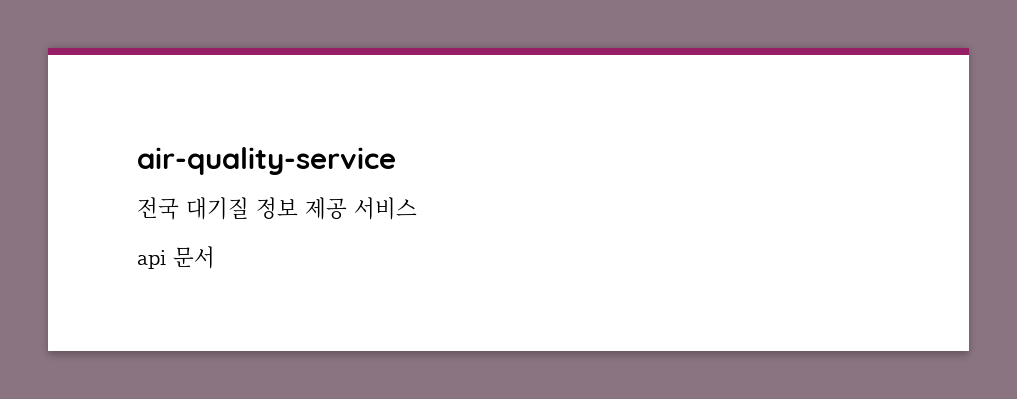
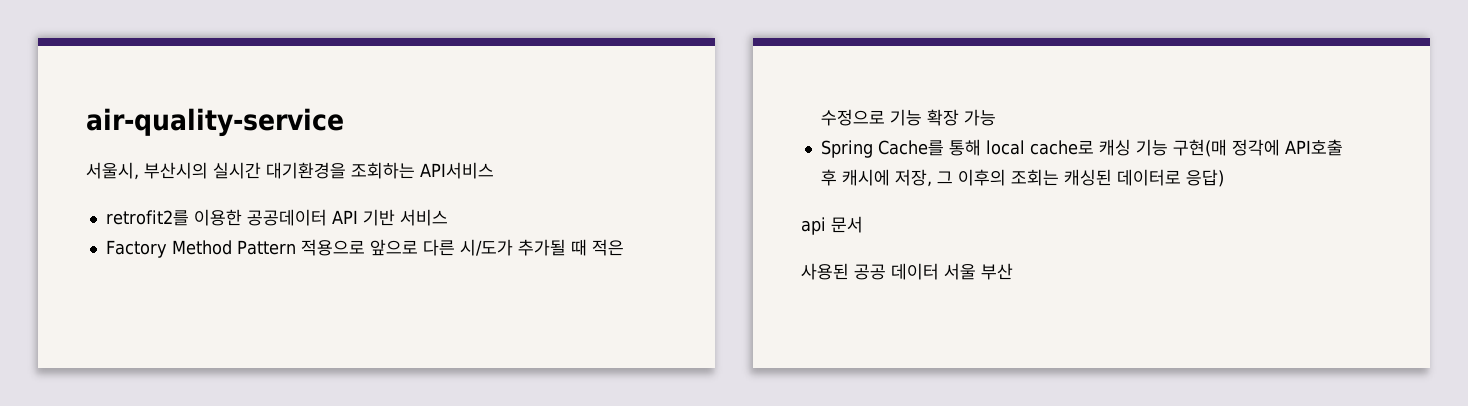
- 전국 대기질 정보 제공 서비스
+ 서울시, 부산시의 실시간 대기환경을 조회하는 API서비스
+ retrofit2를 이용한 공공데이터 API 기반 서비스
+ Factory Method Pattern 적용으로 앞으로 다른 시/도가 추가될 때 적은 수정으로 기능 확장 가능
+ Spring Cache를 통해 local cache로 캐싱 기능 구현(매 정각에 API호출 후 캐시에 저장, 그 이후의 조회는 캐싱된 데이터로 응답)
  api 문서
+ 사용된 공공 데이터 서울 부산

